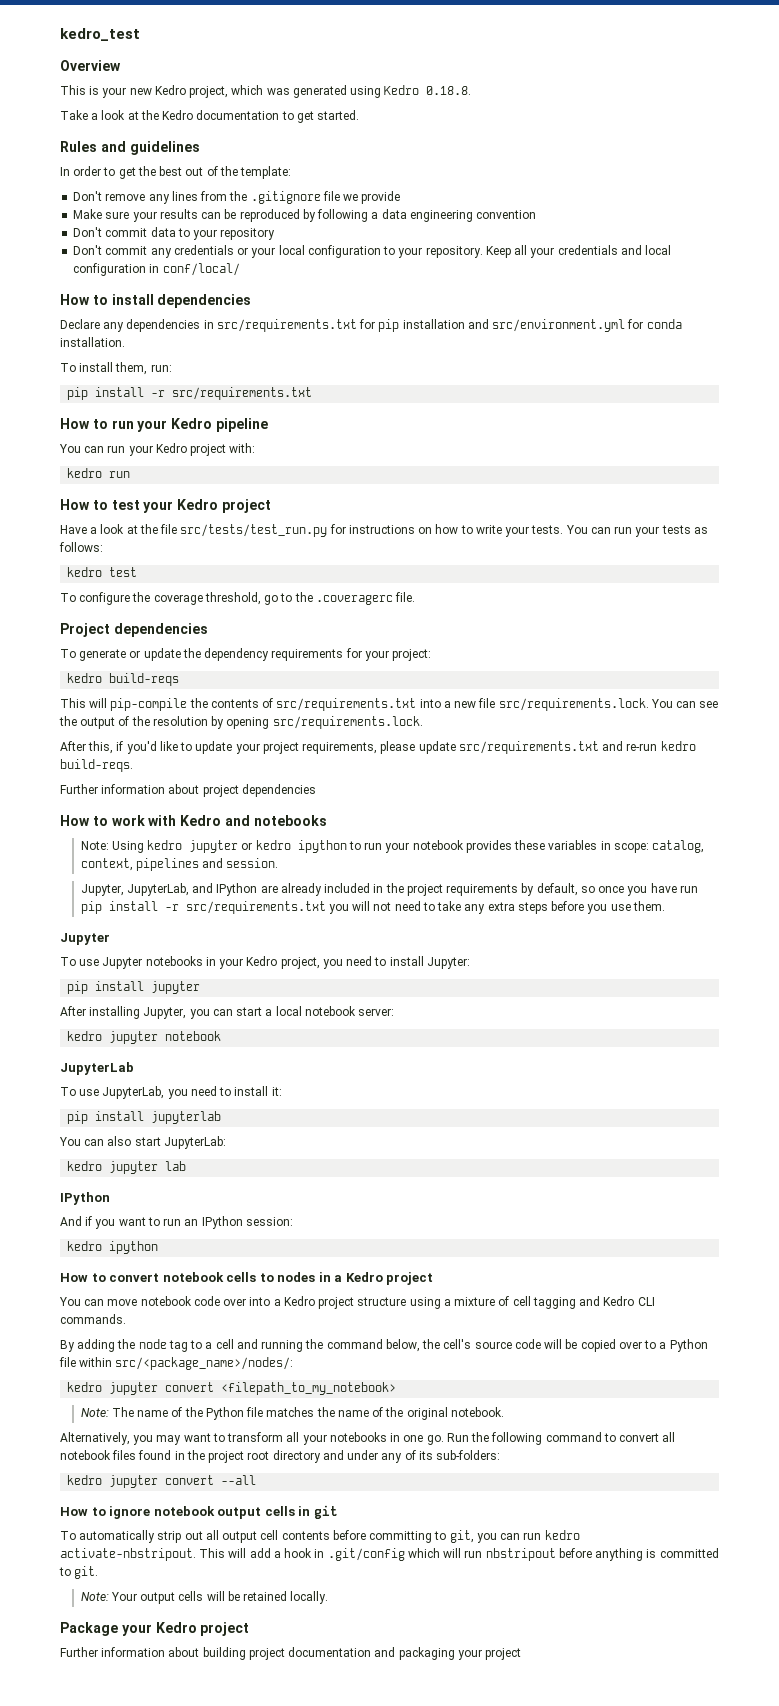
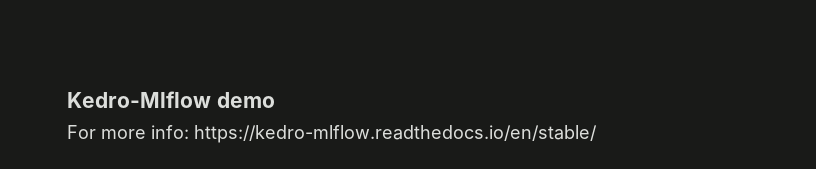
- kedro_test
- Overview
- This is your new Kedro project, which was generated using Kedro 0.18.8.
- Take a look at the Kedro documentation to get started.
- Rules and guidelines
- In order to get the best out of the template:
- Don't remove any lines from the .gitignore file we provide
- Make sure your results can be reproduced by following a data engineering convention
- Don't commit data to your repository
- Don't commit any credentials or your local configuration to your repository. Keep all your credentials and local configuration in conf/local/
- How to install dependencies
- Declare any dependencies in src/requirements.txt for pip installation and src/environment.yml for conda installation.
- To install them, run:
- pip install -r src/requirements.txt
- How to run your Kedro pipeline
- You can run your Kedro project with:
- kedro run
- How to test your Kedro project
- Have a look at the file src/tests/test_run.py for instructions on how to write your tests. You can run your tests as follows:
- kedro test
- To configure the coverage threshold, go to the .coveragerc file.
- Project dependencies
- To generate or update the dependency requirements for your project:
- kedro build-reqs
- This will pip-compile the contents of src/requirements.txt into a new file src/requirements.lock. You can see the output of the resolution by opening src/requirements.lock.
- After this, if you'd like to update your project requirements, please update src/requirements.txt and re-run kedro build-reqs.
- Further information about project dependencies
- How to work with Kedro and notebooks
- Note: Using kedro jupyter or kedro ipython to run your notebook provides these variables in scope: catalog, context, pipelines and session.
- Jupyter, JupyterLab, and IPython are already included in the project requirements by default, so once you have run pip install -r src/requirements.txt you will not need to take any extra steps before you use them.
- Jupyter
- To use Jupyter notebooks in your Kedro project, you need to install Jupyter:
- pip install jupyter
- After installing Jupyter, you can start a local notebook server:
- kedro jupyter notebook
- JupyterLab
- To use JupyterLab, you need to install it:
- pip install jupyterlab
- You can also start JupyterLab:
- kedro jupyter lab
- IPython
- And if you want to run an IPython session:
- kedro ipython
- How to convert notebook cells to nodes in a Kedro project
- You can move notebook code over into a Kedro project structure using a mixture of cell tagging and Kedro CLI commands.
- By adding the node tag to a cell and running the command below, the cell's source code will be copied over to a Python file within src/<package_name>/nodes/:
- kedro jupyter convert <filepath_to_my_notebook>
- Note: The name of the Python file matches the name of the original notebook.
- Alternatively, you may want to transform all your notebooks in one go. Run the following command to convert all notebook files found in the project root directory and under any of its sub-folders:
- kedro jupyter convert --all
- How to ignore notebook output cells in git
- To automatically strip out all output cell contents before committing to git, you can run kedro activate-nbstripout. This will add a hook in .git/config which will run nbstripout before anything is committed to git.
- Note: Your output cells will be retained locally.
- Package your Kedro project
- Further information about building project documentation and packaging your project
+ Kedro-Mlflow demo
+ For more info: https://kedro-mlflow.readthedocs.io/en/stable/

